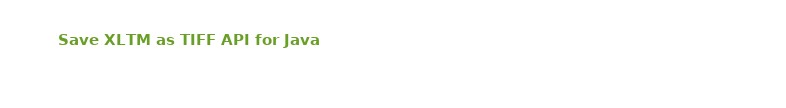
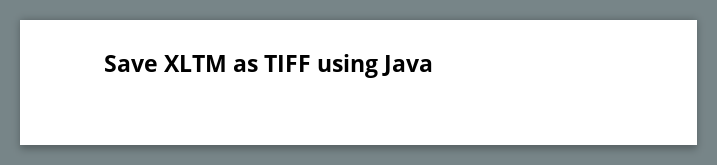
- Save XLTM as TIFF API for Java
+ Save XLTM as TIFF using Java

